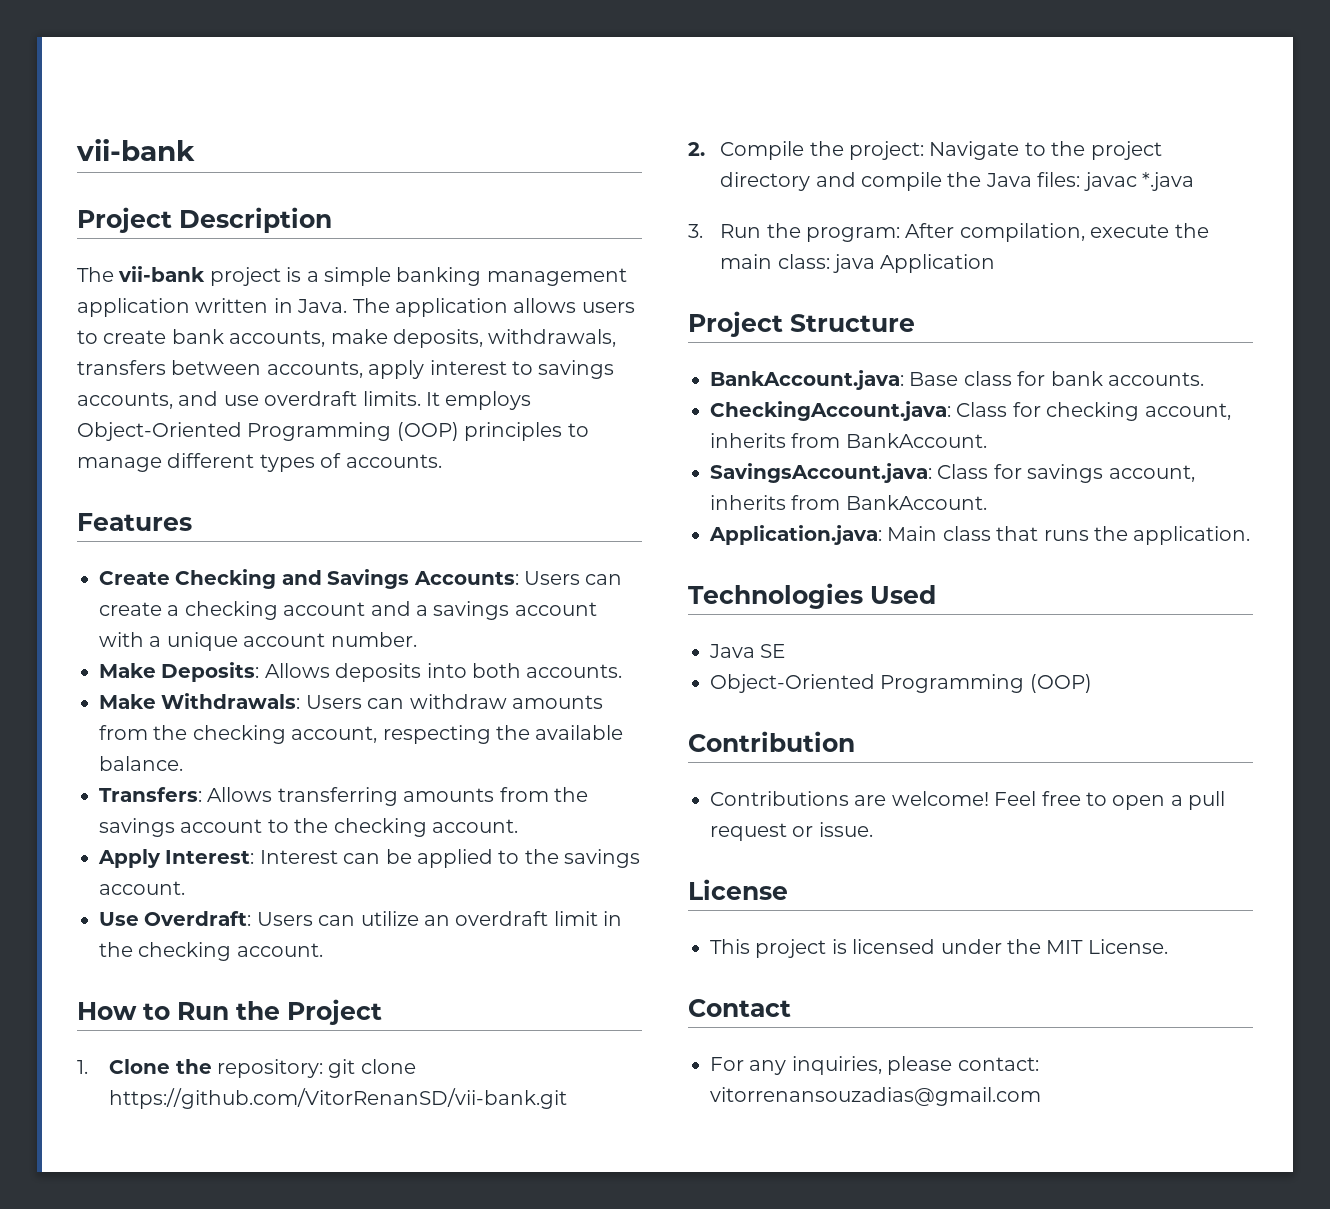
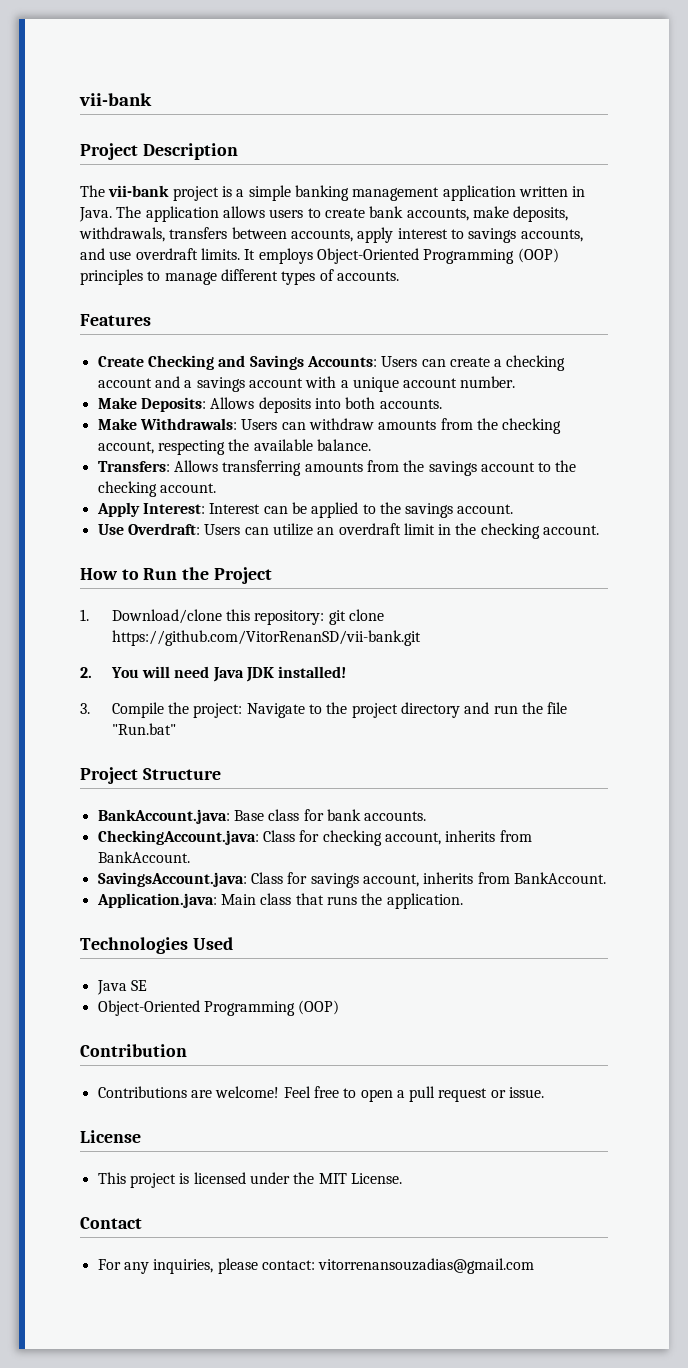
- 1. Clone the repository: git clone https://github.com/VitorRenanSD/vii-bank.git
+ 1. Download/clone this repository: git clone https://github.com/VitorRenanSD/vii-bank.git
- 2. Compile the project: Navigate to the project directory and compile the Java files: javac *.java
- 3. Run the program: After compilation, execute the main class: java Application
+ 2. You will need Java JDK installed!
+ 3. Compile the project: Navigate to the project directory and run the file "Run.bat"

